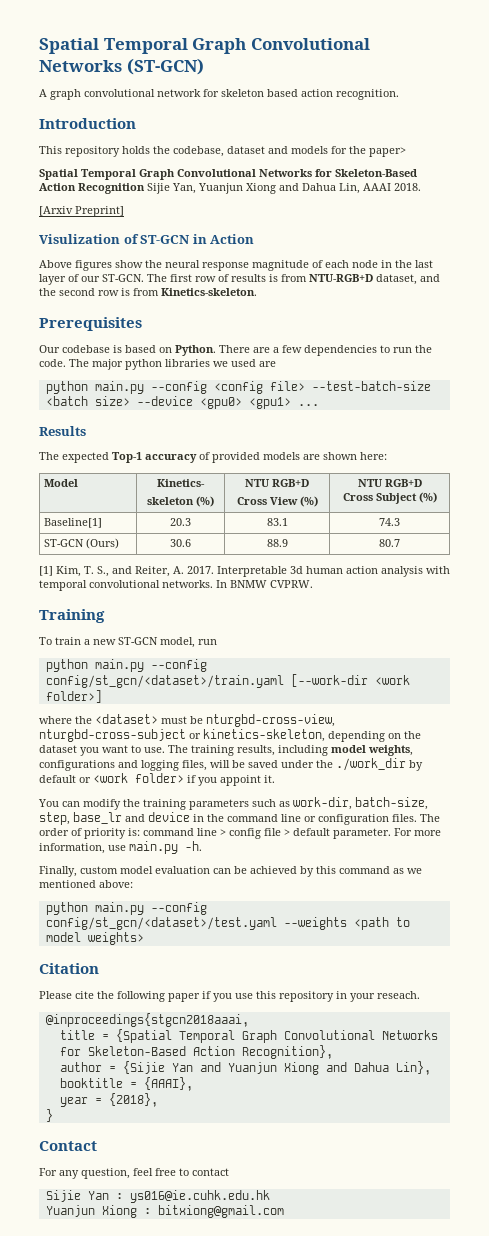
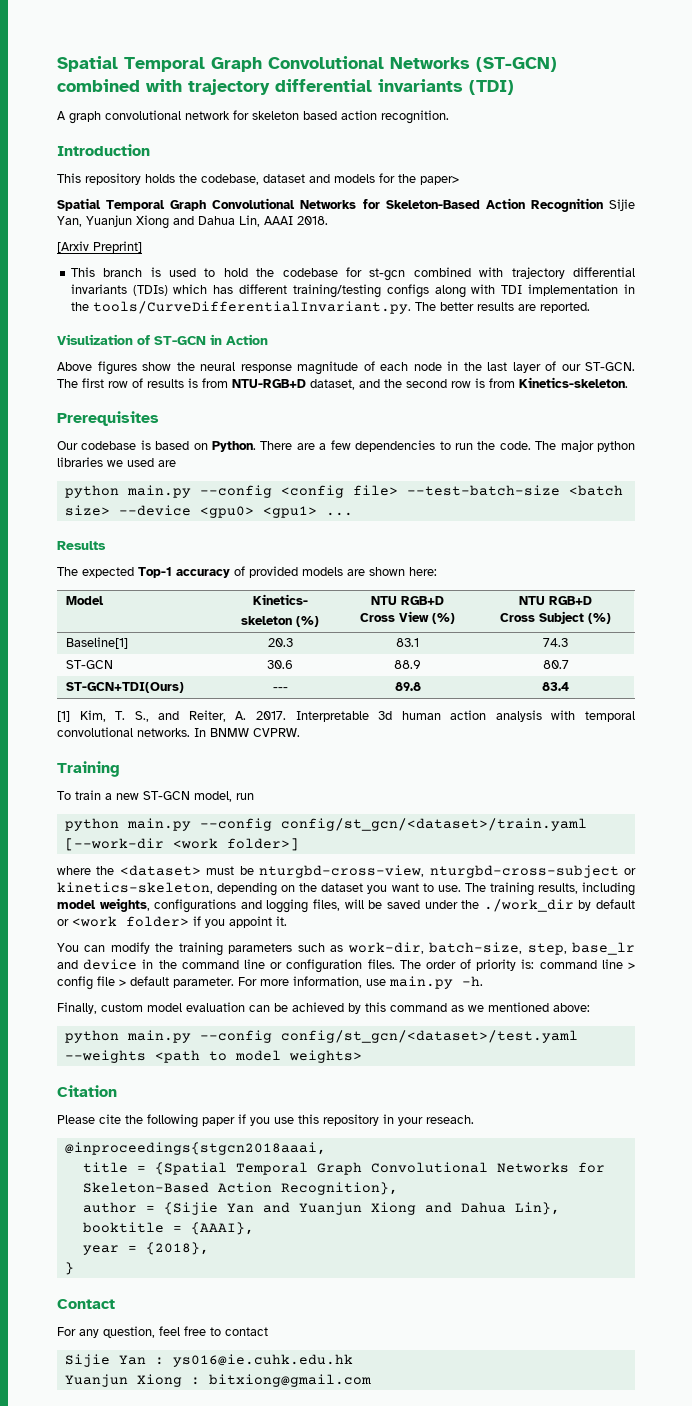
- Spatial Temporal Graph Convolutional Networks (ST-GCN)
+ Spatial Temporal Graph Convolutional Networks (ST-GCN) combined with trajectory differential invariants (TDI)
+ This branch is used to hold the codebase for st-gcn combined with trajectory differential invariants (TDIs) which has different training/testing configs along with TDI implementation in the tools/CurveDifferentialInvariant.py. The better results are reported.
- ST-GCN (Ours) | 30.6 | 88.9 | 80.7
+ ST-GCN | 30.6 | 88.9 | 80.7
+ ST-GCN+TDI(Ours) | --- | 89.8 | 83.4

